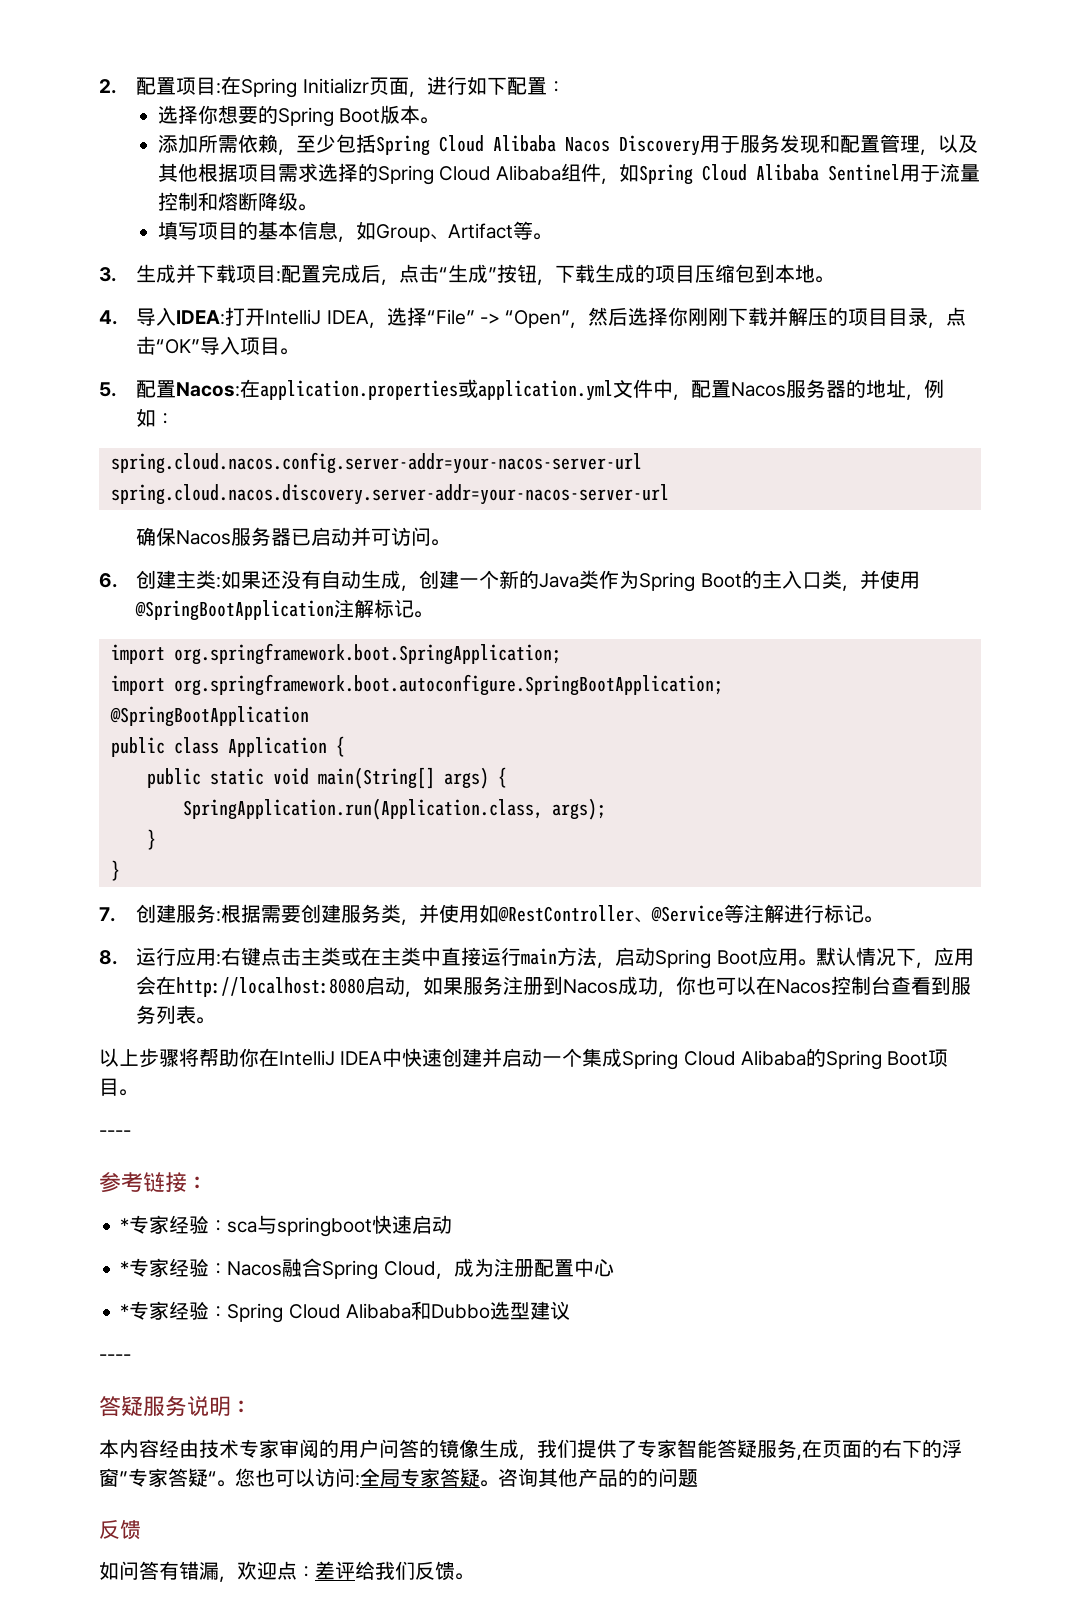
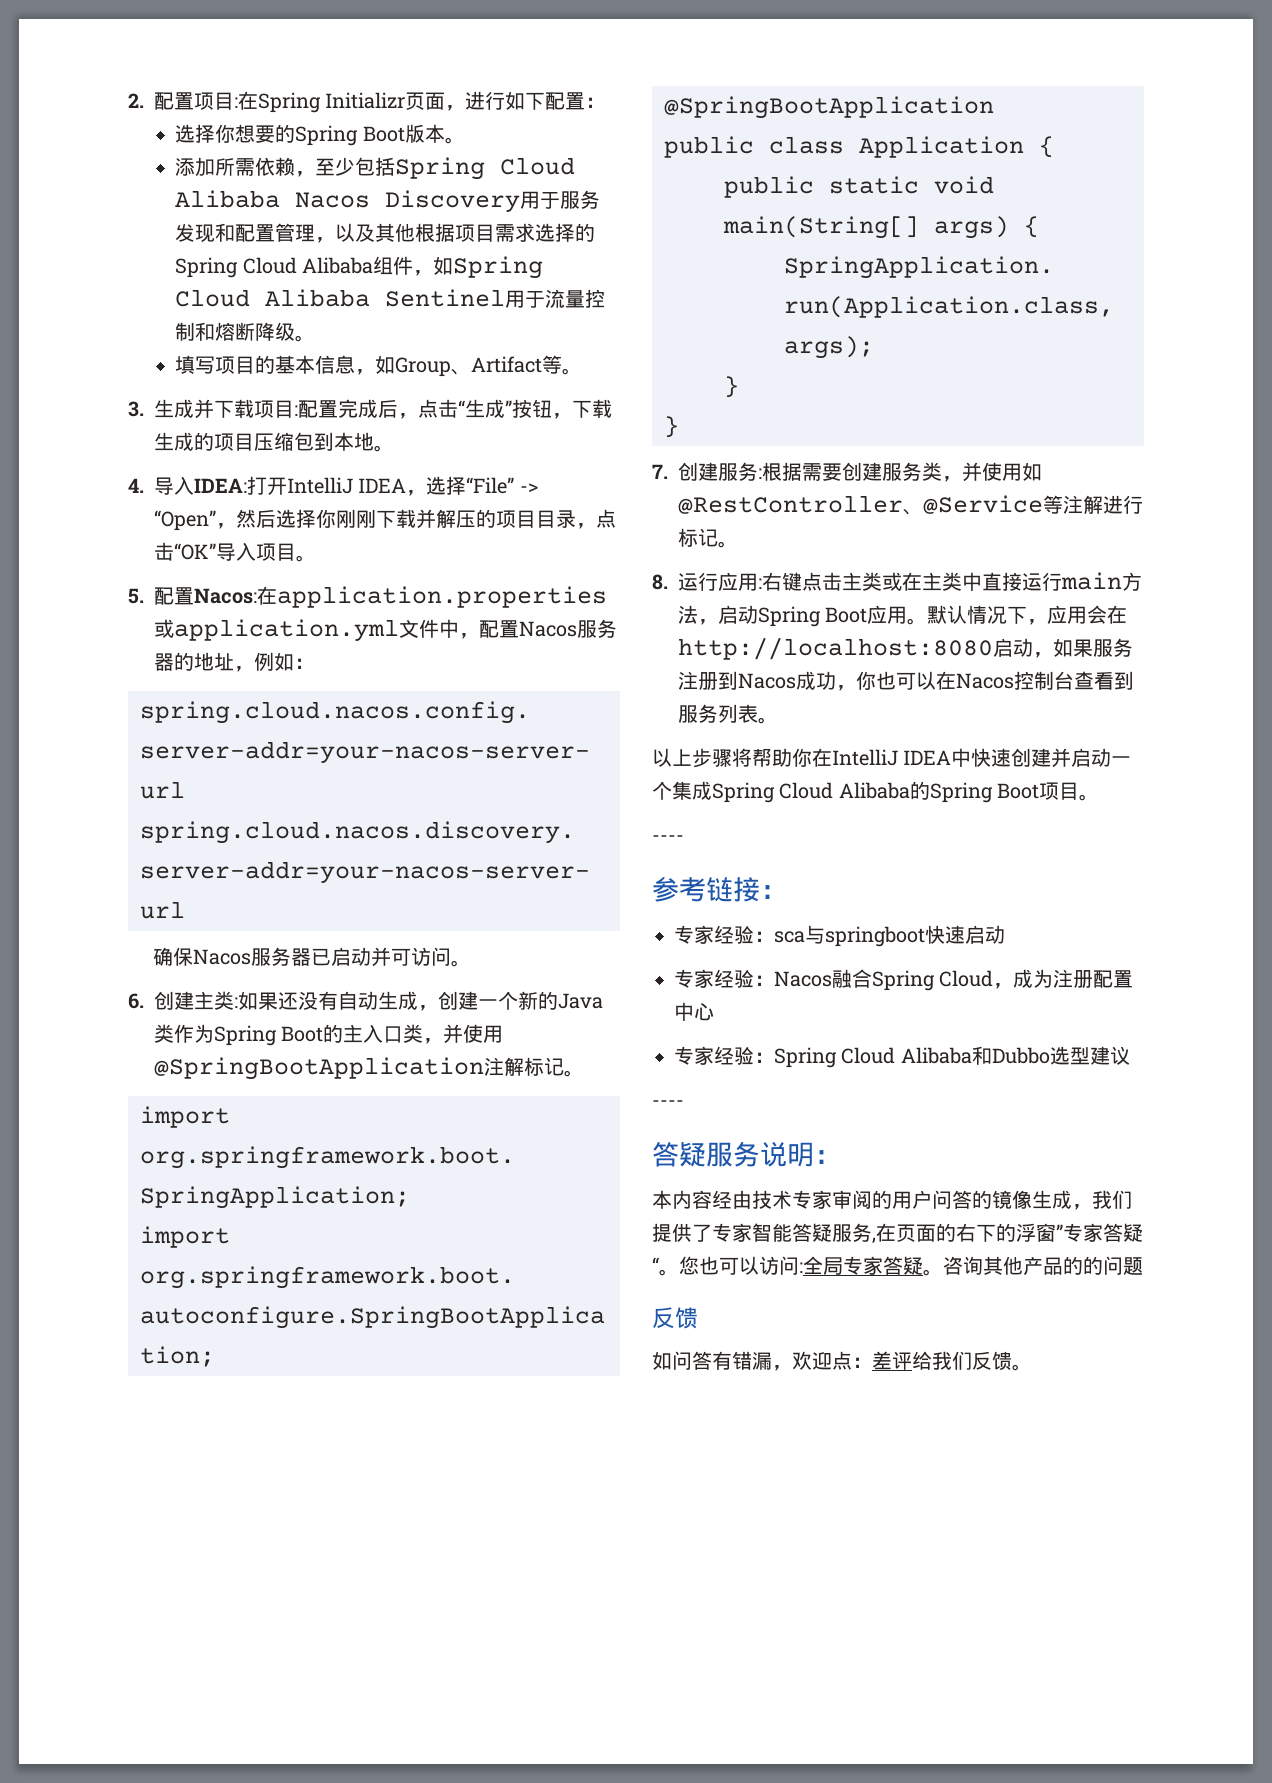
- *专家经验：sca与springboot快速启动
+ 专家经验：sca与springboot快速启动
- *专家经验：Nacos融合Spring Cloud，成为注册配置中心
+ 专家经验：Nacos融合Spring Cloud，成为注册配置中心
- *专家经验：Spring Cloud Alibaba和Dubbo选型建议
+ 专家经验：Spring Cloud Alibaba和Dubbo选型建议

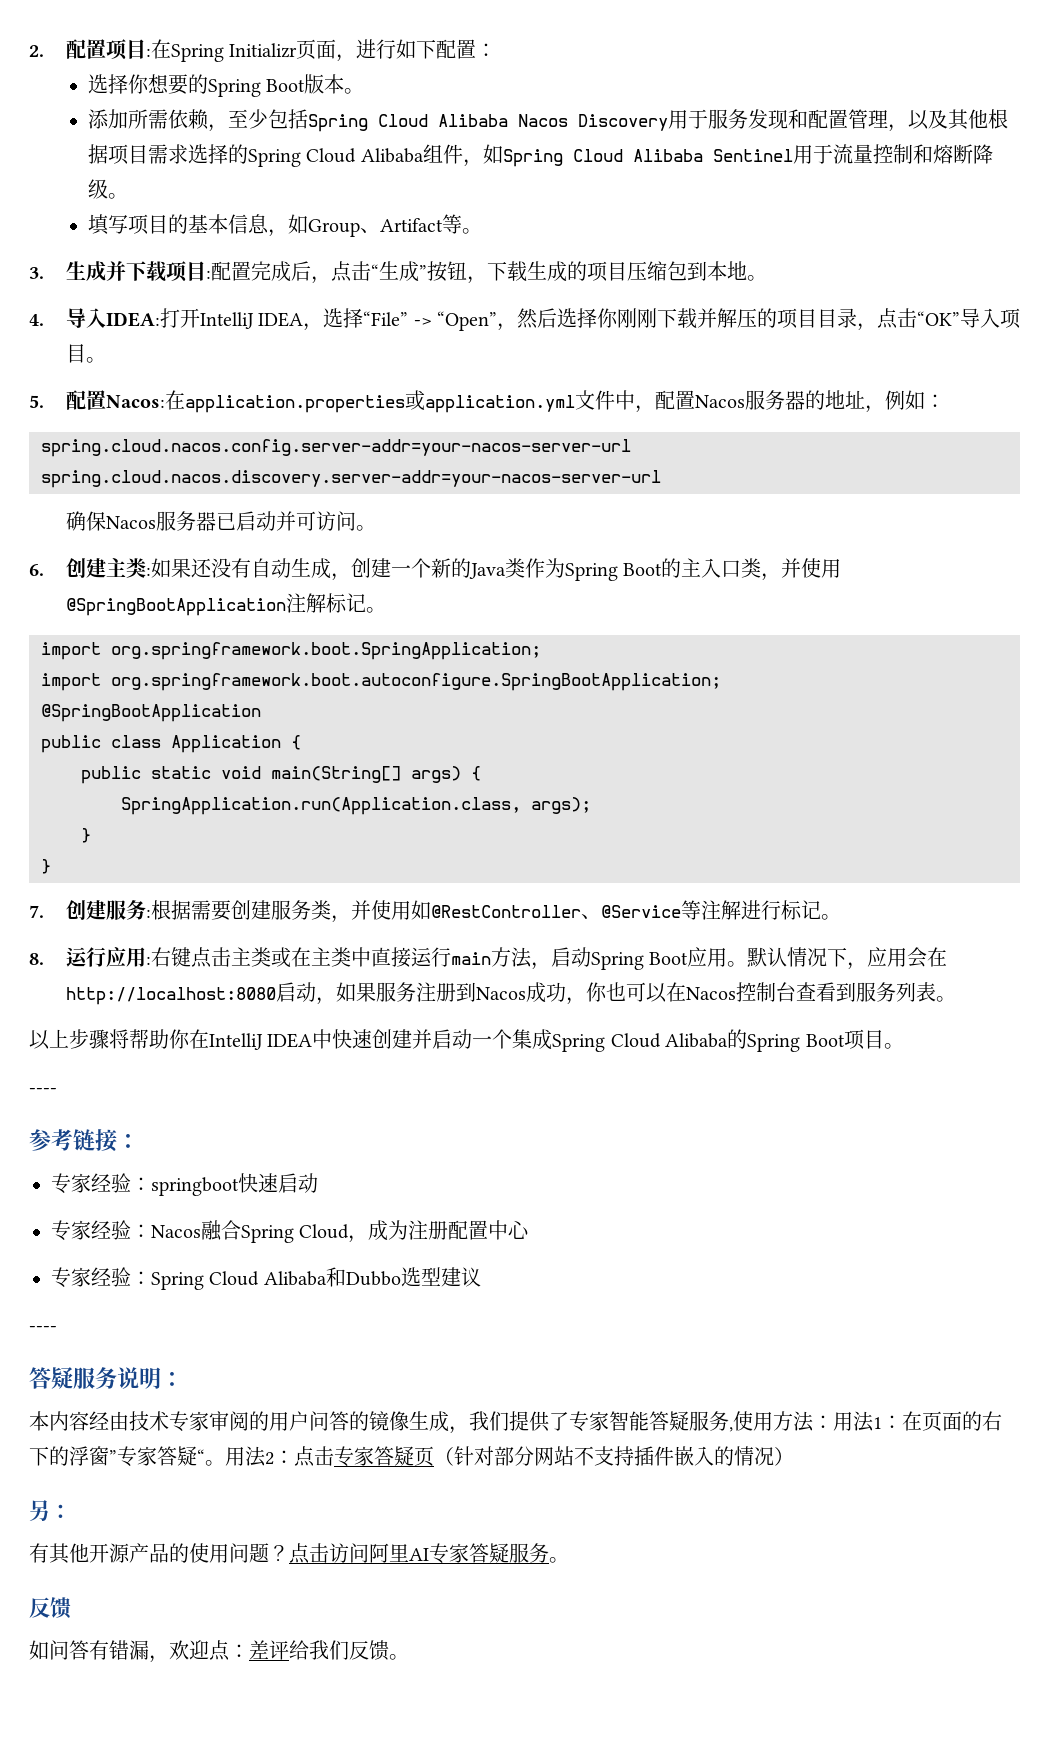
- 专家经验：sca与springboot快速启动
+ 专家经验：springboot快速启动
- 本内容经由技术专家审阅的用户问答的镜像生成，我们提供了专家智能答疑服务,在页面的右下的浮窗”专家答疑“。
+ 本内容经由技术专家审阅的用户问答的镜像生成，我们提供了专家智能答疑服务,使用方法：用法1：在页面的右下的浮窗”专家答疑“。
- 您也可以访问:全局专家答疑。咨询其他产品的的问题
+ 用法2：点击专家答疑页（针对部分网站不支持插件嵌入的情况）
+ 另：
+ 有其他开源产品的使用问题？点击访问阿里AI专家答疑服务。

